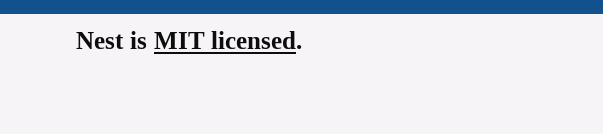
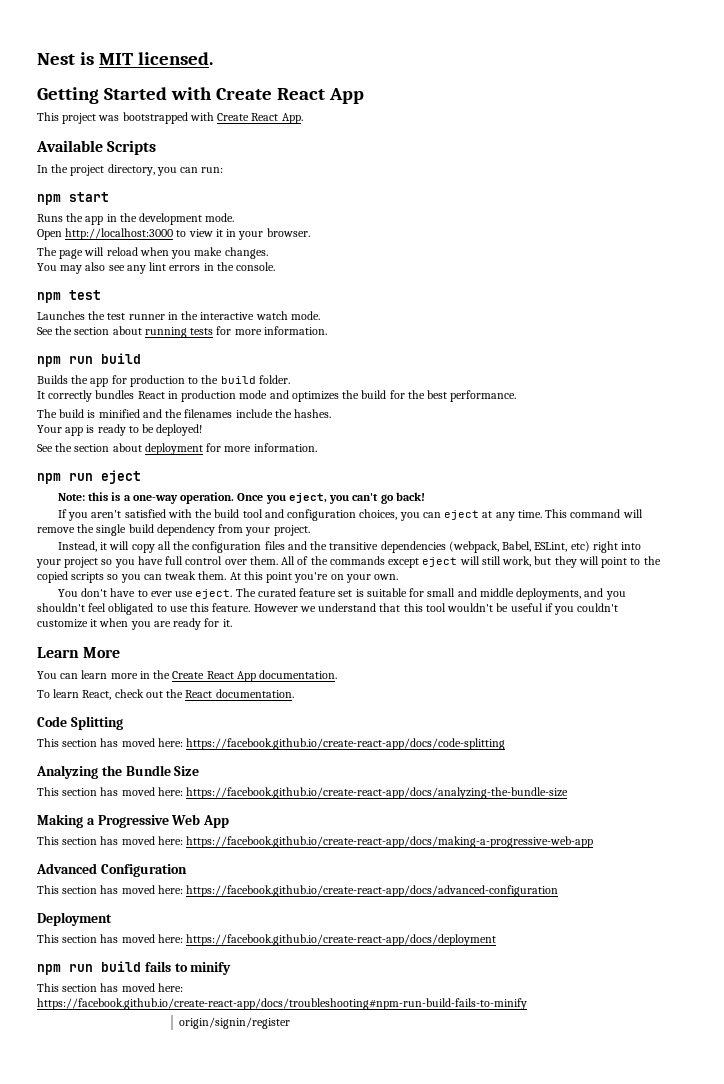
+ Getting Started with Create React App
+ This project was bootstrapped with Create React App.
+ Available Scripts
+ In the project directory, you can run:
+ npm start
+ Runs the app in the development mode.
+ Open http://localhost:3000 to view it in your browser.
+ The page will reload when you make changes.
+ You may also see any lint errors in the console.
+ npm test
+ Launches the test runner in the interactive watch mode.
+ See the section about running tests for more information.
+ npm run build
+ Builds the app for production to the build folder.
+ It correctly bundles React in production mode and optimizes the build for the best performance.
+ The build is minified and the filenames include the hashes.
+ Your app is ready to be deployed!
+ See the section about deployment for more information.
+ npm run eject
+ Note: this is a one-way operation. Once you eject, you can't go back!
+ If you aren't satisfied with the build tool and configuration choices, you can eject at any time. This command will remove the single build dependency from your project.
+ Instead, it will copy all the configuration files and the transitive dependencies (webpack, Babel, ESLint, etc) right into your project so you have full control over them. All of the commands except eject will still work, but they will point to the copied scripts so you can tweak them. At this point you're on your own.
+ You don't have to ever use eject. The curated feature set is suitable for small and middle deployments, and you shouldn't feel obligated to use this feature. However we understand that this tool wouldn't be useful if you couldn't customize it when you are ready for it.
+ Learn More
+ You can learn more in the Create React App documentation.
+ To learn React, check out the React documentation.
+ Code Splitting
+ This section has moved here: https://facebook.github.io/create-react-app/docs/code-splitting
+ Analyzing the Bundle Size
+ This section has moved here: https://facebook.github.io/create-react-app/docs/analyzing-the-bundle-size
+ Making a Progressive Web App
+ This section has moved here: https://facebook.github.io/create-react-app/docs/making-a-progressive-web-app
+ Advanced Configuration
+ This section has moved here: https://facebook.github.io/create-react-app/docs/advanced-configuration
+ Deployment
+ This section has moved here: https://facebook.github.io/create-react-app/docs/deployment
+ npm run build fails to minify
+ This section has moved here: https://facebook.github.io/create-react-app/docs/troubleshooting#npm-run-build-fails-to-minify
+ origin/signin/register

